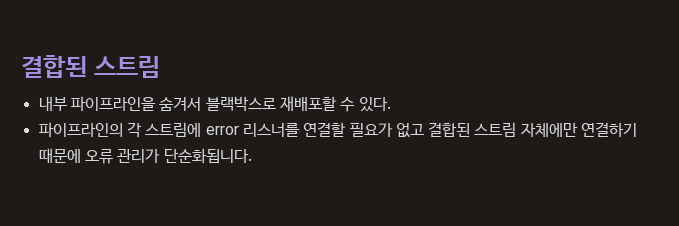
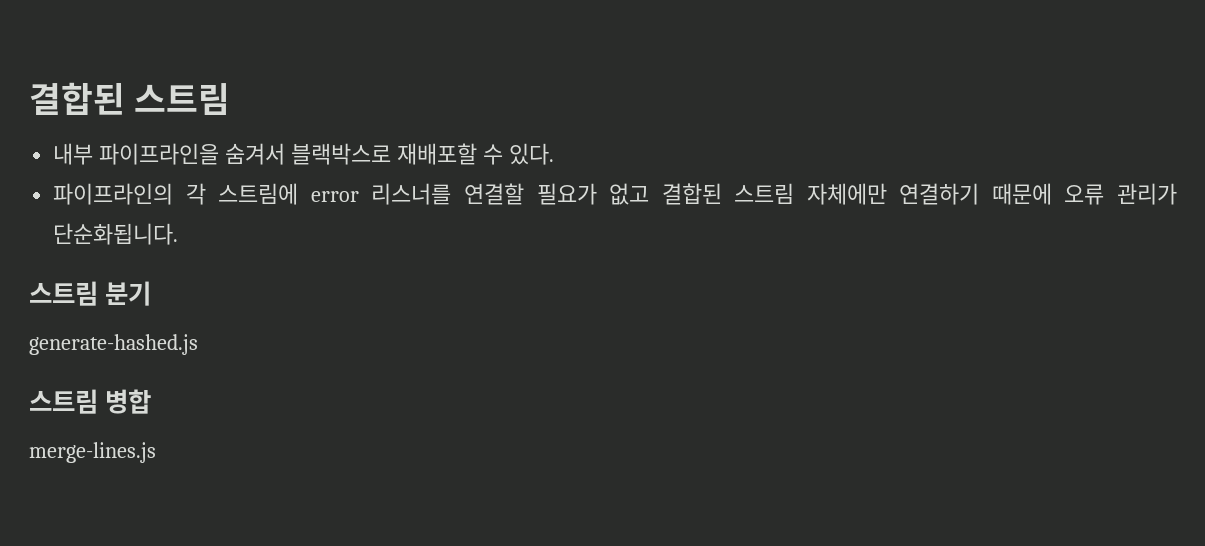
+ 스트림 분기
+ generate-hashed.js
+ 스트림 병합
+ merge-lines.js

